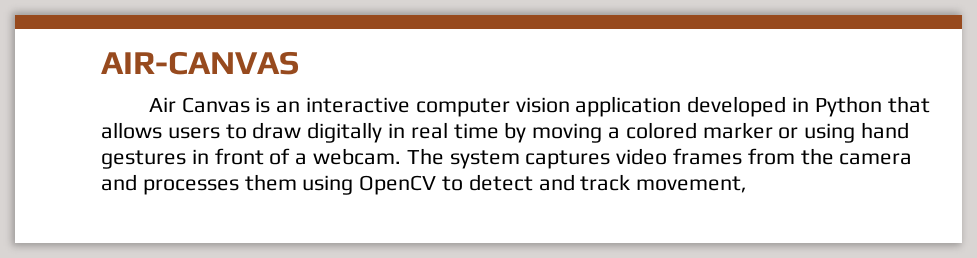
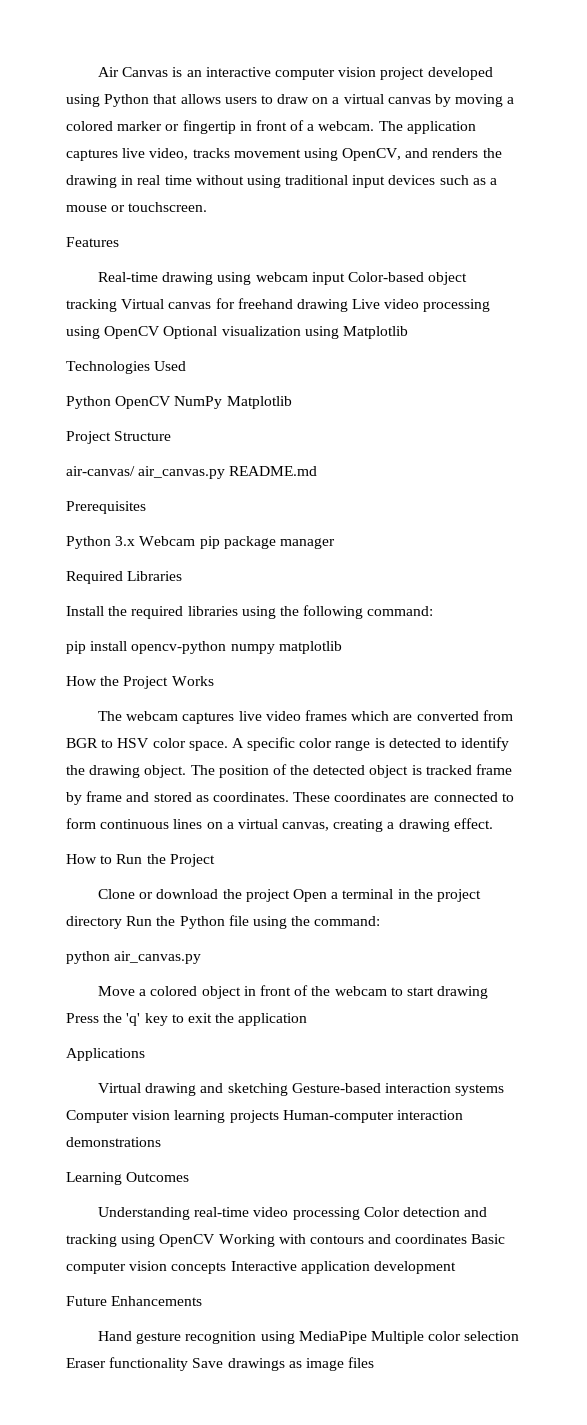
- AIR-CANVAS
- Air Canvas is an interactive computer vision application developed in Python that allows users to draw digitally in real time by moving a colored marker or using hand gestures in front of a webcam.
+ Air Canvas is an interactive computer vision project developed using Python that allows users to draw on a virtual canvas by moving a colored marker or fingertip in front of a webcam.
- The system captures video frames from the camera and processes them using OpenCV to detect and track movement,
+ The application captures live video, tracks movement using OpenCV, and renders the drawing in real time without using traditional input devices such as a mouse or touchscreen.
+ Features
+ Real-time drawing using webcam input Color-based object tracking Virtual canvas for freehand drawing Live video processing using OpenCV Optional visualization using Matplotlib
+ Technologies Used
+ Python OpenCV NumPy Matplotlib
+ Project Structure
+ air-canvas/ air_canvas.py README.md
+ Prerequisites
+ Python 3.x Webcam pip package manager
+ Required Libraries
+ Install the required libraries using the following command:
+ pip install opencv-python numpy matplotlib
+ How the Project Works
+ The webcam captures live video frames which are converted from BGR to HSV color space. A specific color range is detected to identify the drawing object. The position of the detected object is tracked frame by frame and stored as coordinates. These coordinates are connected to form continuous lines on a virtual canvas, creating a drawing effect.
+ How to Run the Project
+ Clone or download the project Open a terminal in the project directory Run the Python file using the command:
+ python air_canvas.py
+ Move a colored object in front of the webcam to start drawing Press the 'q' key to exit the application
+ Applications
+ Virtual drawing and sketching Gesture-based interaction systems Computer vision learning projects Human-computer interaction demonstrations
+ Learning Outcomes
+ Understanding real-time video processing Color detection and tracking using OpenCV Working with contours and coordinates Basic computer vision concepts Interactive application development
+ Future Enhancements
+ Hand gesture recognition using MediaPipe Multiple color selection Eraser functionality Save drawings as image files

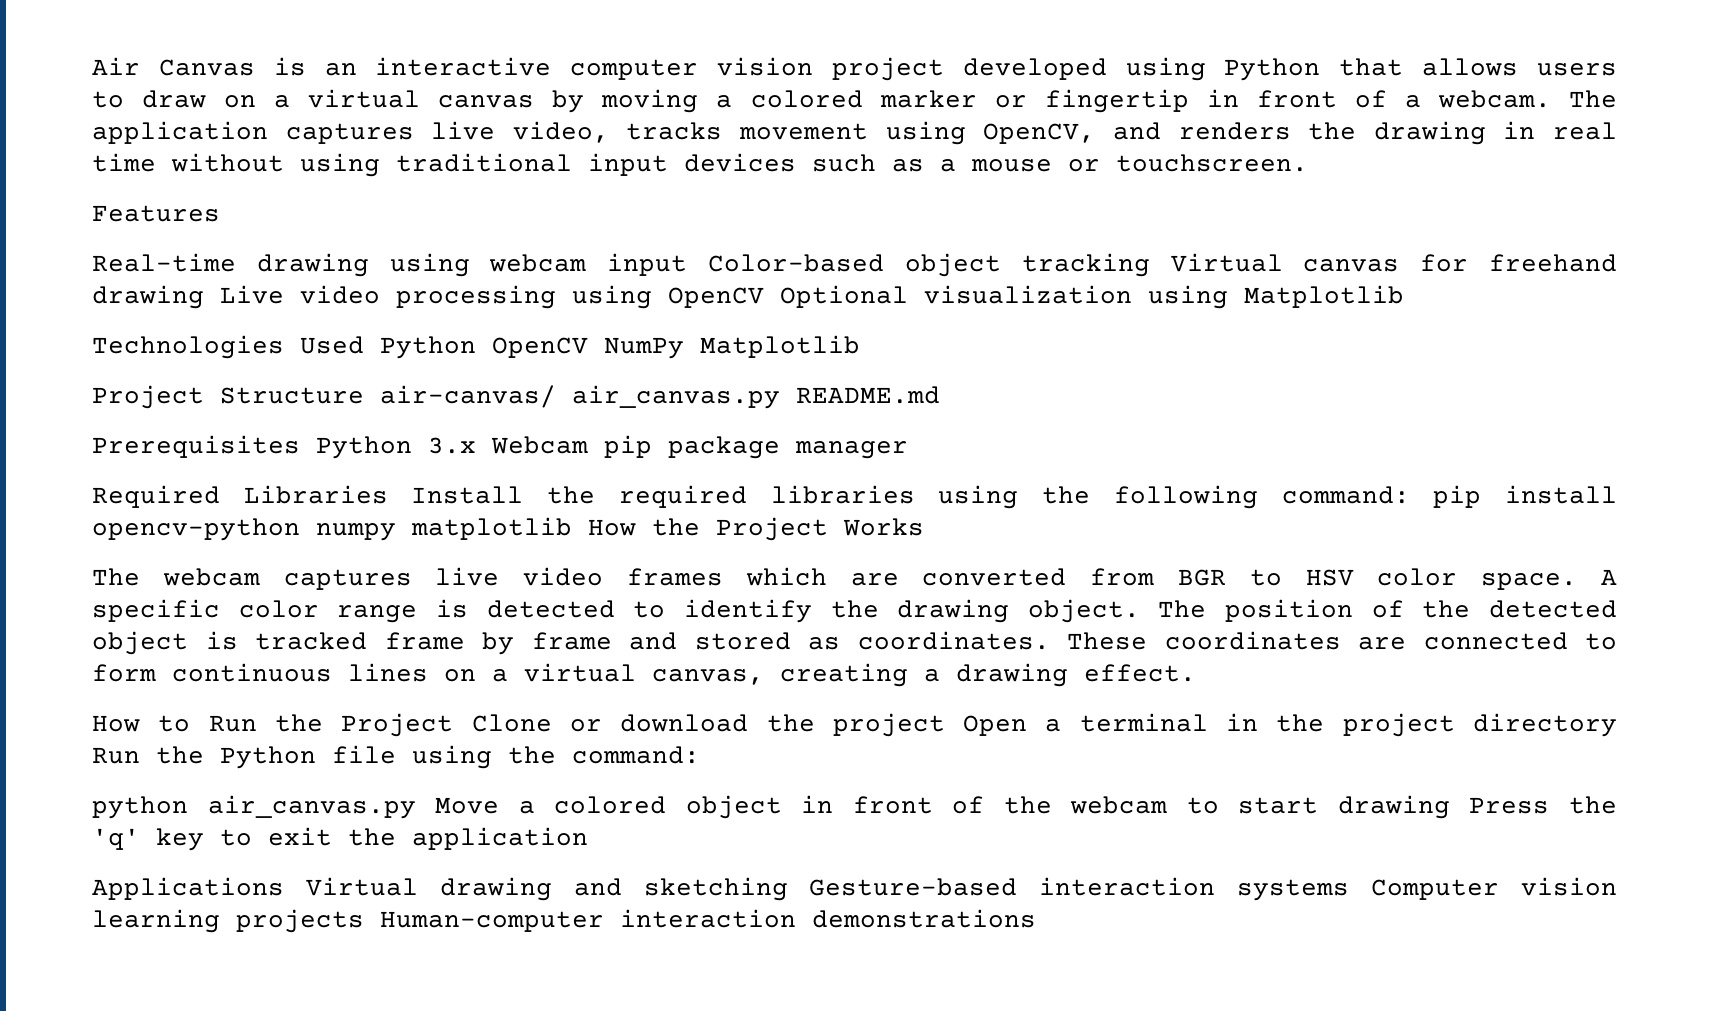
- Technologies Used
- Python OpenCV NumPy Matplotlib
+ Technologies Used Python OpenCV NumPy Matplotlib
- Project Structure
- air-canvas/ air_canvas.py README.md
+ Project Structure air-canvas/ air_canvas.py README.md
- Prerequisites
- Python 3.x Webcam pip package manager
+ Prerequisites Python 3.x Webcam pip package manager
- Required Libraries
- Install the required libraries using the following command:
- pip install opencv-python numpy matplotlib
- How the Project Works
+ Required Libraries Install the required libraries using the following command: pip install opencv-python numpy matplotlib How the Project Works
- How to Run the Project
- Clone or download the project Open a terminal in the project directory Run the Python file using the command:
+ How to Run the Project Clone or download the project Open a terminal in the project directory Run the Python file using the command:
- python air_canvas.py
- Move a colored object in front of the webcam to start drawing Press the 'q' key to exit the application
+ python air_canvas.py Move a colored object in front of the webcam to start drawing Press the 'q' key to exit the application
- Applications
- Virtual drawing and sketching Gesture-based interaction systems Computer vision learning projects Human-computer interaction demonstrations
+ Applications Virtual drawing and sketching Gesture-based interaction systems Computer vision learning projects Human-computer interaction demonstrations
- Learning Outcomes
- Understanding real-time video processing Color detection and tracking using OpenCV Working with contours and coordinates Basic computer vision concepts Interactive application development
- Future Enhancements
- Hand gesture recognition using MediaPipe Multiple color selection Eraser functionality Save drawings as image files

